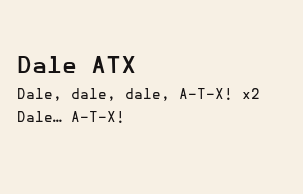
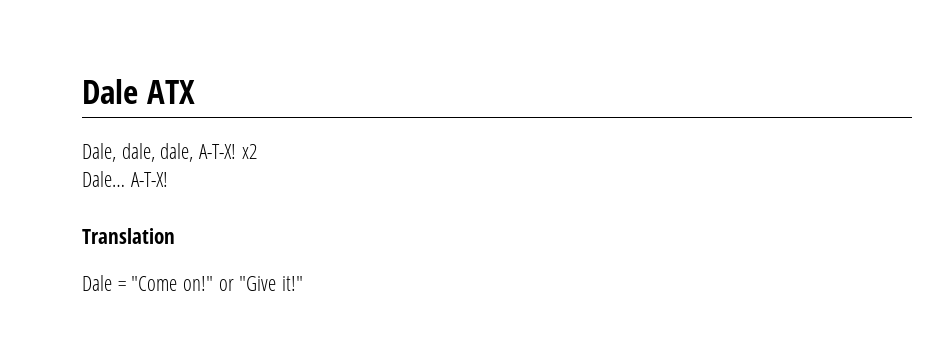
+ Translation
+ Dale = "Come on!" or "Give it!"

